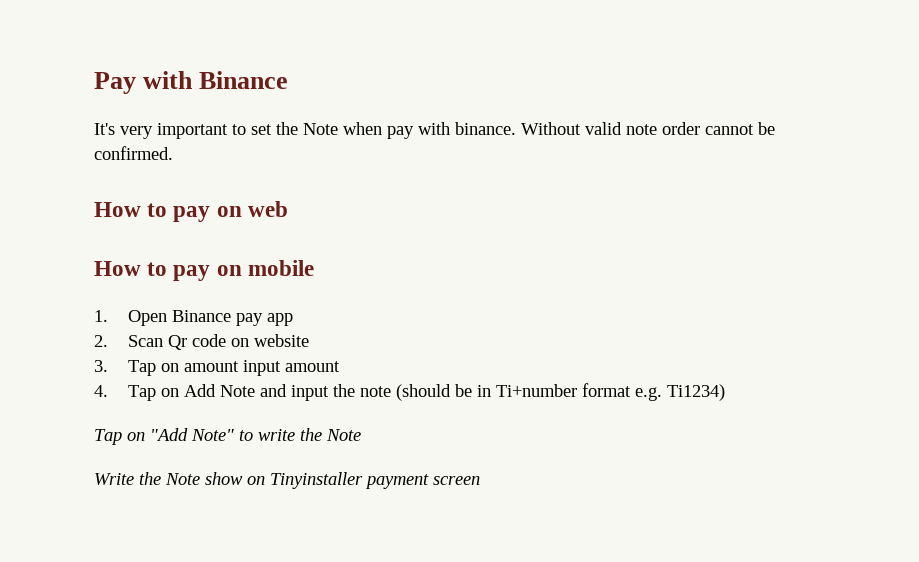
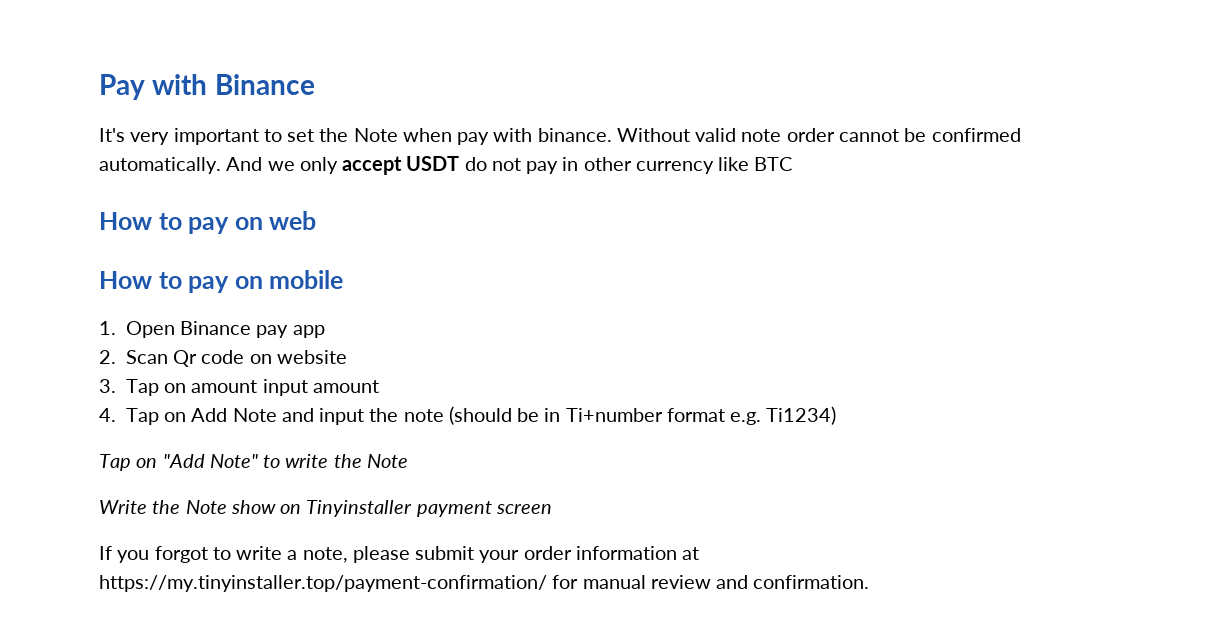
- Without valid note order cannot be confirmed.
+ Without valid note order cannot be confirmed automatically. And we only accept USDT do not pay in other currency like BTC
+ If you forgot to write a note, please submit your order information at https://my.tinyinstaller.top/payment-confirmation/ for manual review and confirmation.

